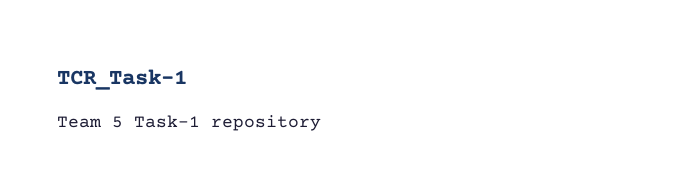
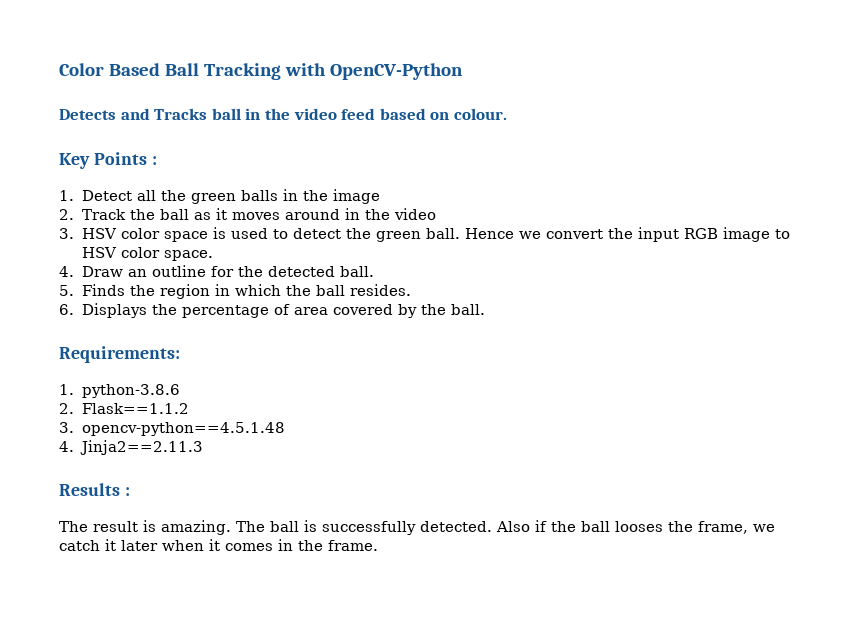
- TCR_Task-1
- Team 5 Task-1 repository
+ Color Based Ball Tracking with OpenCV-Python
+ Detects and Tracks ball in the video feed based on colour.
+ Key Points :
+ 1. Detect all the green balls in the image
+ 2. Track the ball as it moves around in the video
+ 3. HSV color space is used to detect the green ball. Hence we convert the input RGB image to HSV color space.
+ 4. Draw an outline for the detected ball.
+ 5. Finds the region in which the ball resides.
+ 6. Displays the percentage of area covered by the ball.
+ Requirements:
+ 1. python-3.8.6
+ 2. Flask==1.1.2
+ 3. opencv-python==4.5.1.48
+ 4. Jinja2==2.11.3
+ Results :
+ The result is amazing. The ball is successfully detected. Also if the ball looses the frame, we catch it later when it comes in the frame.

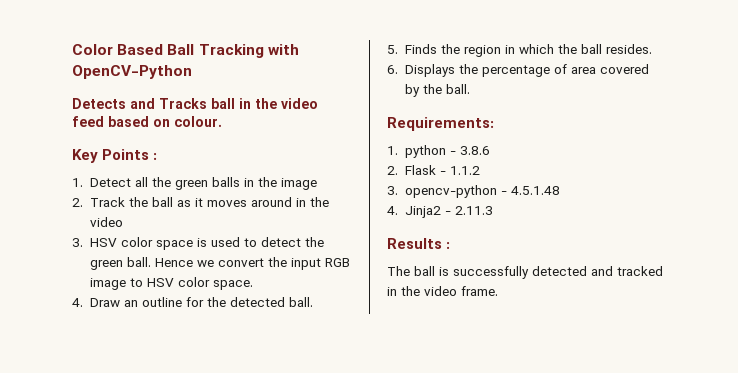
- 1. python-3.8.6
- 2. Flask==1.1.2
- 3. opencv-python==4.5.1.48
- 4. Jinja2==2.11.3
+ 1. python - 3.8.6
+ 2. Flask - 1.1.2
+ 3. opencv-python - 4.5.1.48
+ 4. Jinja2 - 2.11.3
  Results :
- The result is amazing. The ball is successfully detected. Also if the ball looses the frame, we catch it later when it comes in the frame.
+ The ball is successfully detected and tracked in the video frame.

